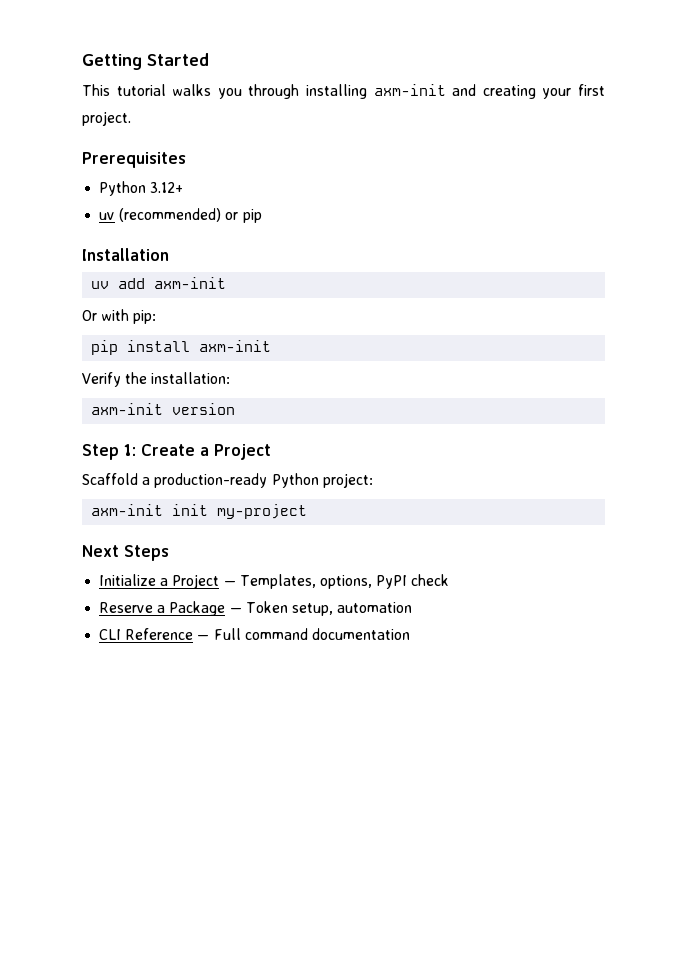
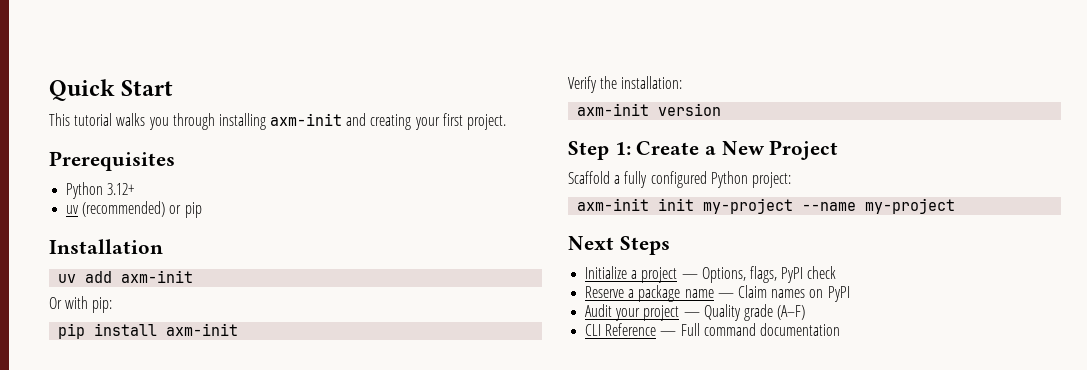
- Getting Started
+ Quick Start
- Step 1: Create a Project
+ Step 1: Create a New Project
- Scaffold a production-ready Python project:
+ Scaffold a fully configured Python project:
- axm-init init my-project
+ axm-init init my-project --name my-project
- Initialize a Project — Templates, options, PyPI check
+ Initialize a project — Options, flags, PyPI check
- Reserve a Package — Token setup, automation
+ Reserve a package name — Claim names on PyPI
+ Audit your project — Quality grade (A–F)

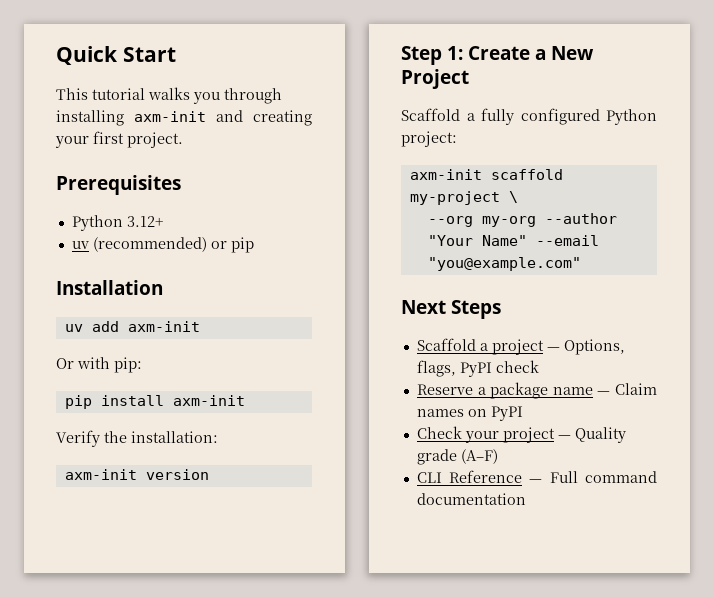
- axm-init init my-project --name my-project
+ axm-init scaffold my-project \
+ --org my-org --author "Your Name" --email "you@example.com"
- Initialize a project — Options, flags, PyPI check
+ Scaffold a project — Options, flags, PyPI check
- Audit your project — Quality grade (A–F)
+ Check your project — Quality grade (A–F)

